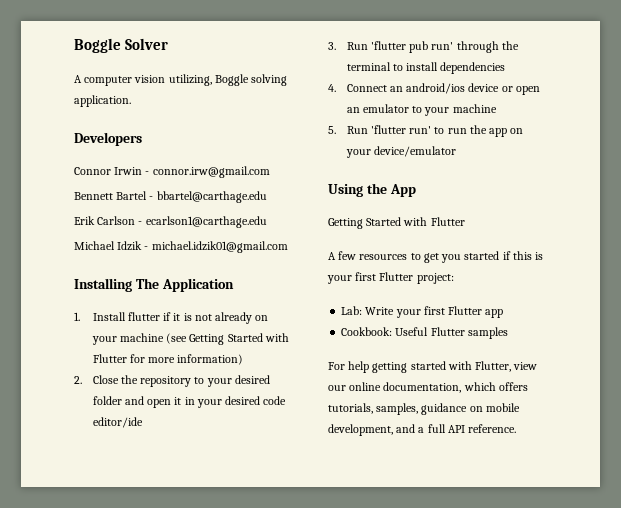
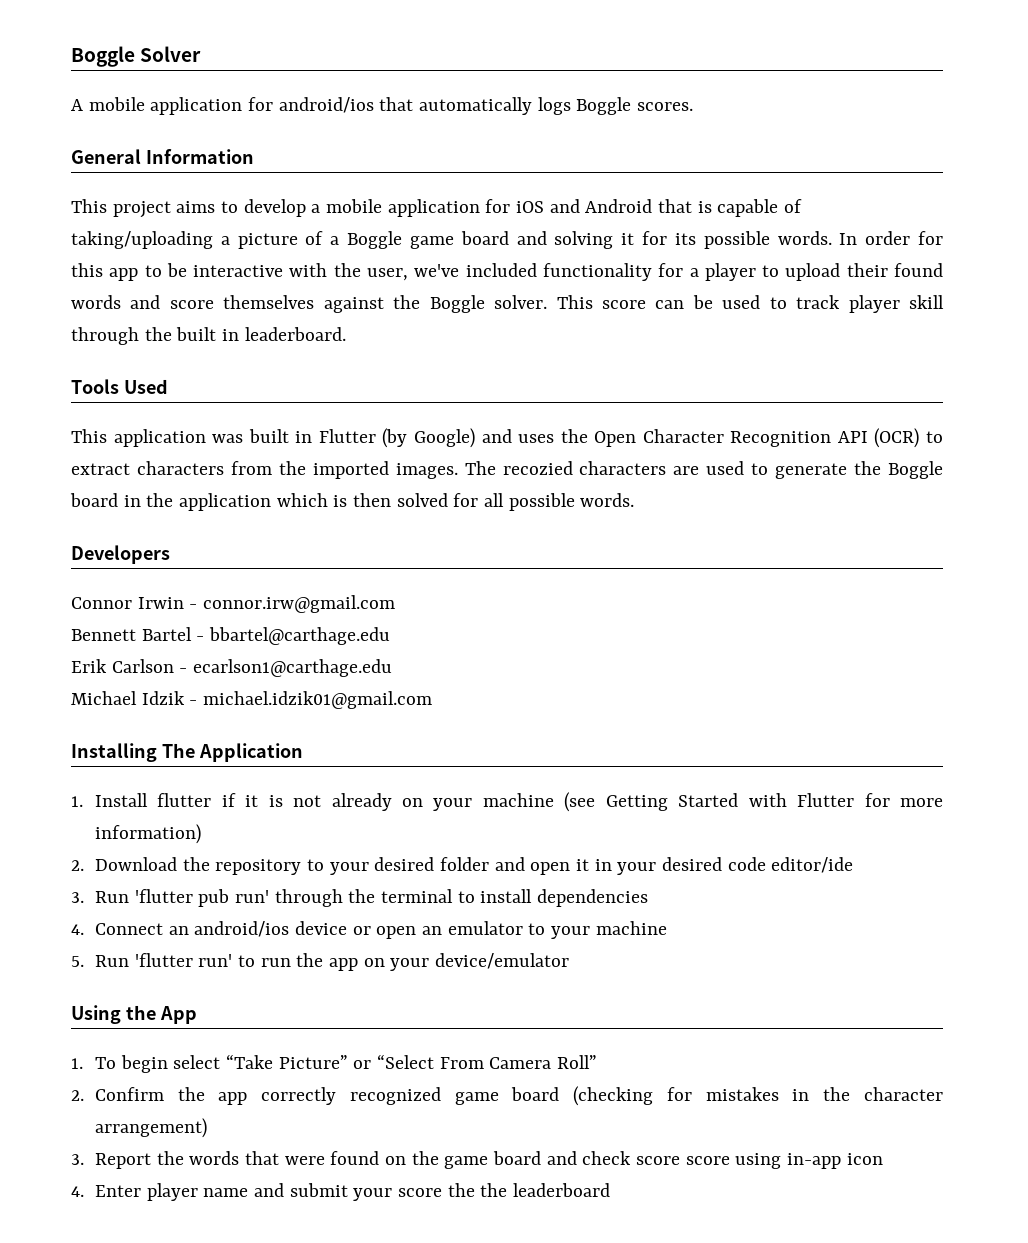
- A computer vision utilizing, Boggle solving application.
+ A mobile application for android/ios that automatically logs Boggle scores.
+ General Information
+ This project aims to develop a mobile application for iOS and Android that is capable of taking/uploading a picture of a Boggle game board and solving it for its possible words. In order for this app to be interactive with the user, we've included functionality for a player to upload their found words and score themselves against the Boggle solver. This score can be used to track player skill through the built in leaderboard.
+ Tools Used
+ This application was built in Flutter (by Google) and uses the Open Character Recognition API (OCR) to extract characters from the imported images. The recozied characters are used to generate the Boggle board in the application which is then solved for all possible words.
- 2. Close the repository to your desired folder and open it in your desired code editor/ide
+ 2. Download the repository to your desired folder and open it in your desired code editor/ide
  Using the App
- Getting Started with Flutter
- A few resources to get you started if this is your first Flutter project:
- Lab: Write your first Flutter app
- Cookbook: Useful Flutter samples
- For help getting started with Flutter, view our online documentation, which offers tutorials, samples, guidance on mobile development, and a full API reference.
+ 1. To begin select “Take Picture” or “Select From Camera Roll”
+ 2. Confirm the app correctly recognized game board (checking for mistakes in the character arrangement)
+ 3. Report the words that were found on the game board and check score score using in-app icon
+ 4. Enter player name and submit your score the the leaderboard

